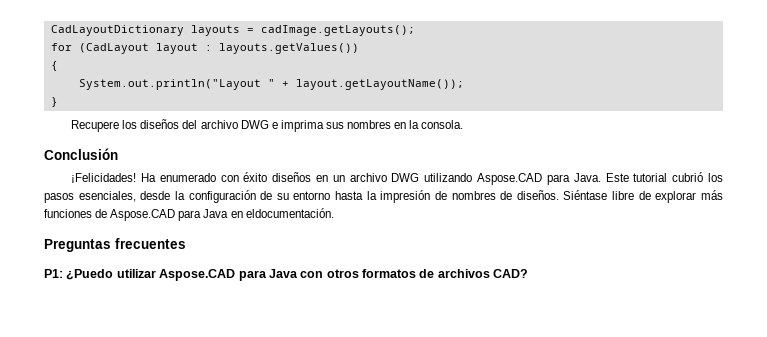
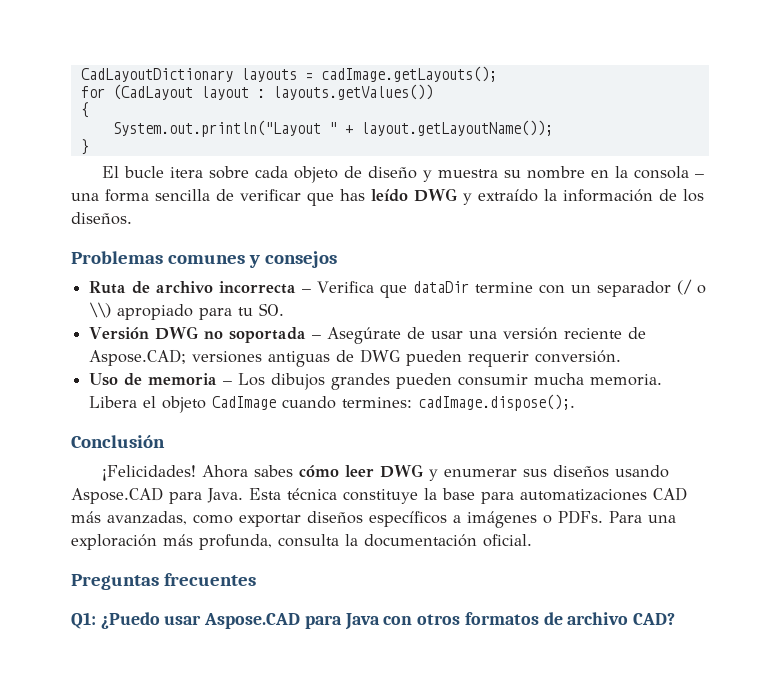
- Recupere los diseños del archivo DWG e imprima sus nombres en la consola.
+ El bucle itera sobre cada objeto de diseño y muestra su nombre en la consola – una forma sencilla de verificar que has leído DWG y extraído la información de los diseños.
+ Problemas comunes y consejos
+ Ruta de archivo incorrecta – Verifica que dataDir termine con un separador (/ o \\) apropiado para tu SO.
+ Versión DWG no soportada – Asegúrate de usar una versión reciente de Aspose.CAD; versiones antiguas de DWG pueden requerir conversión.
+ Uso de memoria – Los dibujos grandes pueden consumir mucha memoria. Libera el objeto CadImage cuando termines: cadImage.dispose();.
  Conclusión
- ¡Felicidades! Ha enumerado con éxito diseños en un archivo DWG utilizando Aspose.CAD para Java. Este tutorial cubrió los pasos esenciales, desde la configuración de su entorno hasta la impresión de nombres de diseños. Siéntase libre de explorar más funciones de Aspose.CAD para Java en eldocumentación.
+ ¡Felicidades! Ahora sabes cómo leer DWG y enumerar sus diseños usando Aspose.CAD para Java. Esta técnica constituye la base para automatizaciones CAD más avanzadas, como exportar diseños específicos a imágenes o PDFs. Para una exploración más profunda, consulta la documentación oficial.
- P1: ¿Puedo utilizar Aspose.CAD para Java con otros formatos de archivos CAD?
+ Q1: ¿Puedo usar Aspose.CAD para Java con otros formatos de archivo CAD?

